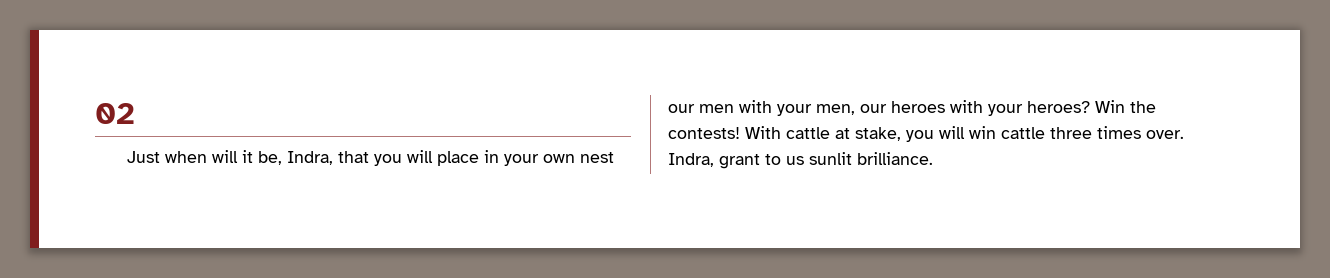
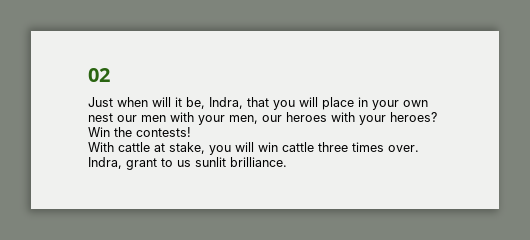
- Win the contests! With cattle at stake, you will win cattle three times over.
+ Win the contests!
+ With cattle at stake, you will win cattle three times over.

